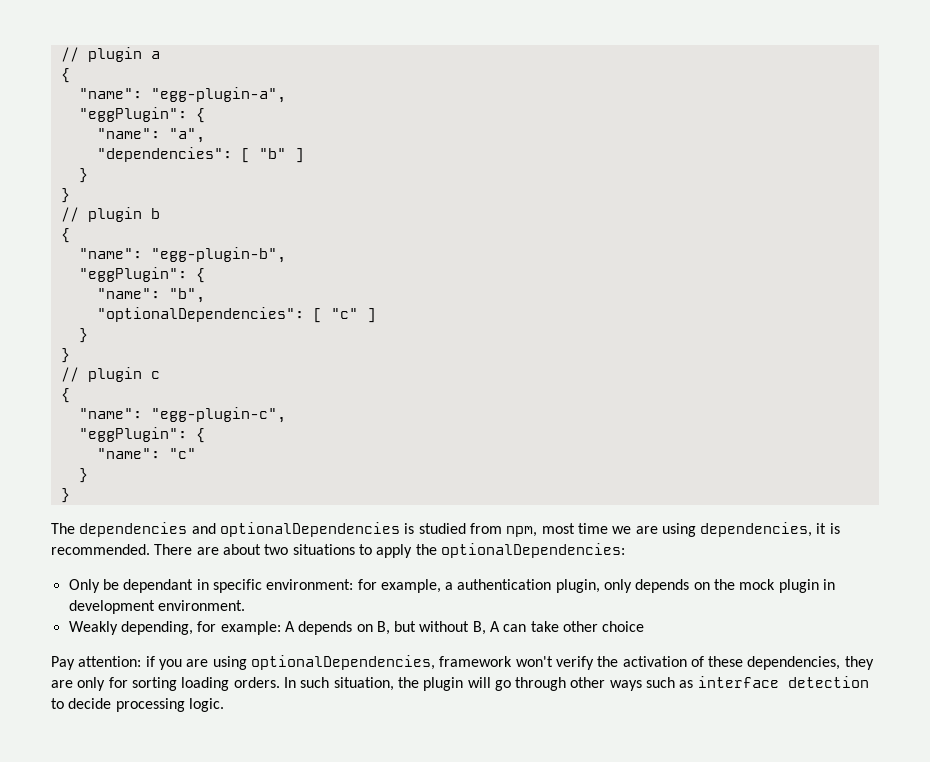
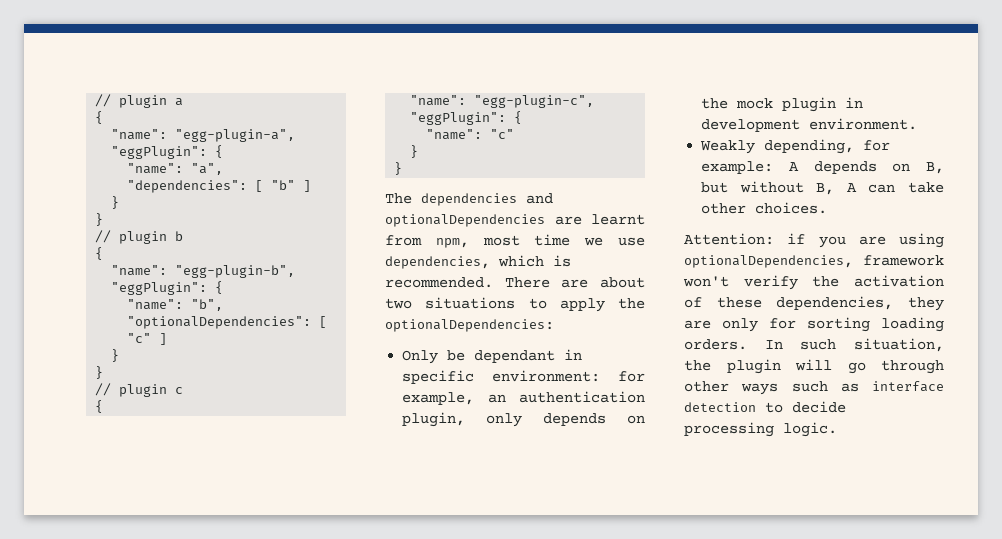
- The dependencies and optionalDependencies is studied from npm, most time we are using dependencies, it is recommended.
+ The dependencies and optionalDependencies are learnt from npm, most time we use dependencies, which is recommended.
- Only be dependant in specific environment: for example, a authentication plugin, only depends on the mock plugin in development environment.
+ Only be dependant in specific environment: for example, an authentication plugin, only depends on the mock plugin in development environment.
- Weakly depending, for example: A depends on B, but without B, A can take other choice
- Pay attention: if you are using optionalDependencies, framework won't verify the activation of these dependencies, they are only for sorting loading orders.
+ Weakly depending, for example: A depends on B, but without B, A can take other choices.
+ Attention: if you are using optionalDependencies, framework won't verify the activation of these dependencies, they are only for sorting loading orders.

